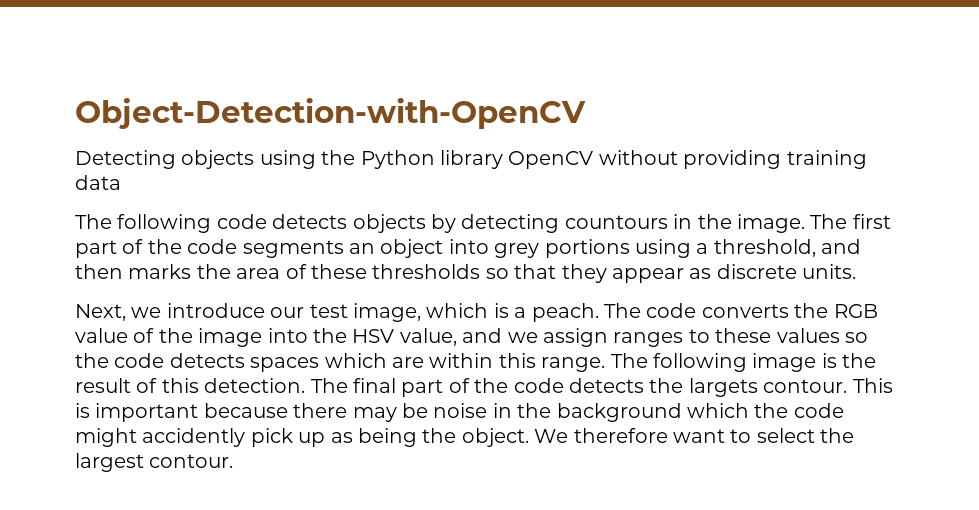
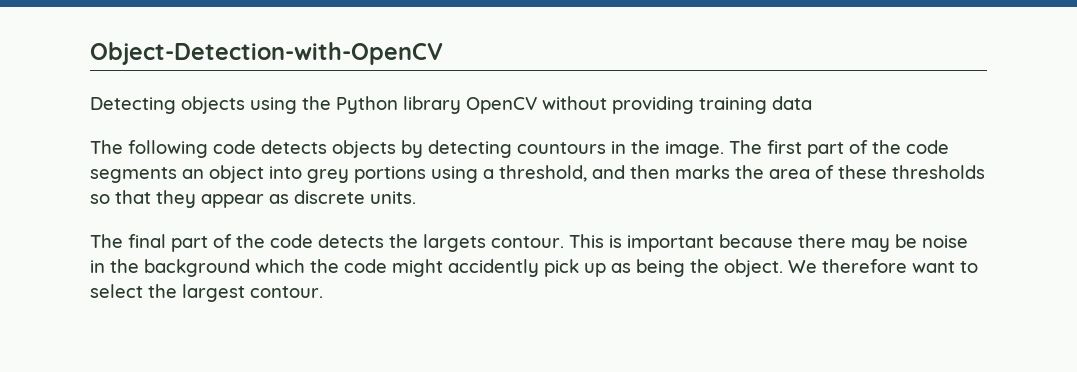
- Next, we introduce our test image, which is a peach. The code converts the RGB value of the image into the HSV value, and we assign ranges to these values so the code detects spaces which are within this range. The following image is the result of this detection.

